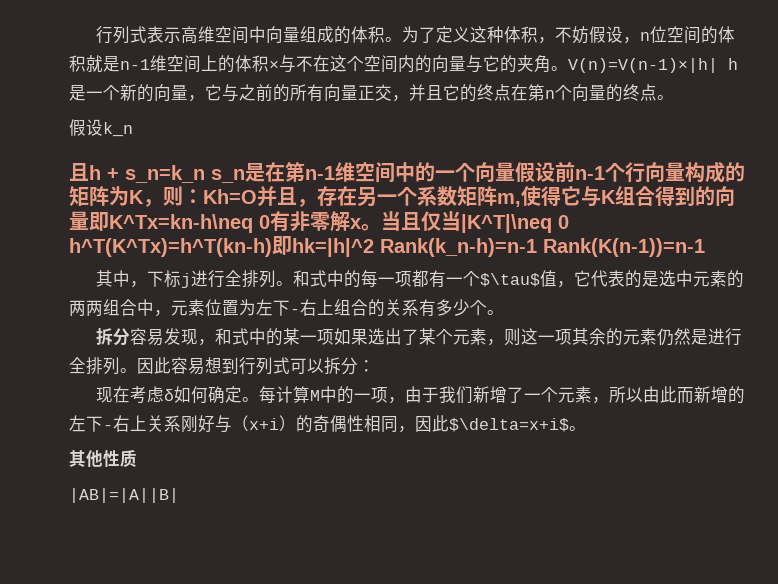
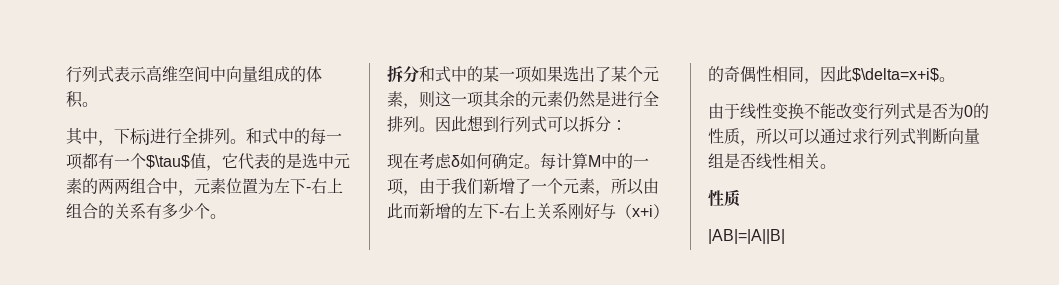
- 为了定义这种体积，不妨假设，n位空间的体积就是n-1维空间上的体积×与不在这个空间内的向量与它的夹角。V(n)=V(n-1)×|h| h是一个新的向量，它与之前的所有向量正交，并且它的终点在第n个向量的终点。
- 假设k_n
- 且h + s_n=k_n s_n是在第n-1维空间中的一个向量假设前n-1个行向量构成的矩阵为K，则：Kh=O并且，存在另一个系数矩阵m,使得它与K组合得到的向量即K^Tx=kn-h\neq 0有非零解x。当且仅当|K^T|\neq 0 h^T(K^Tx)=h^T(kn-h)即hk=|h|^2 Rank(k_n-h)=n-1 Rank(K(n-1))=n-1
- 拆分容易发现，和式中的某一项如果选出了某个元素，则这一项其余的元素仍然是进行全排列。
+ 拆分和式中的某一项如果选出了某个元素，则这一项其余的元素仍然是进行全排列。
- 因此容易想到行列式可以拆分：
+ 因此想到行列式可以拆分：
- 其他性质
+ 由于线性变换不能改变行列式是否为0的性质，所以可以通过求行列式判断向量组是否线性相关。
+ 性质

